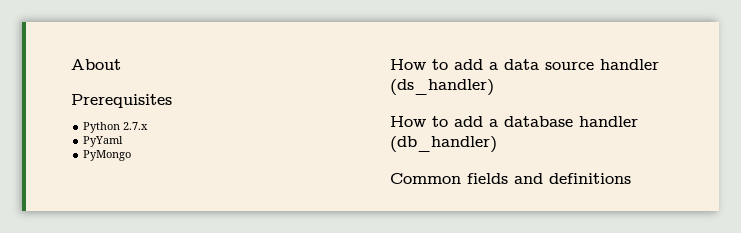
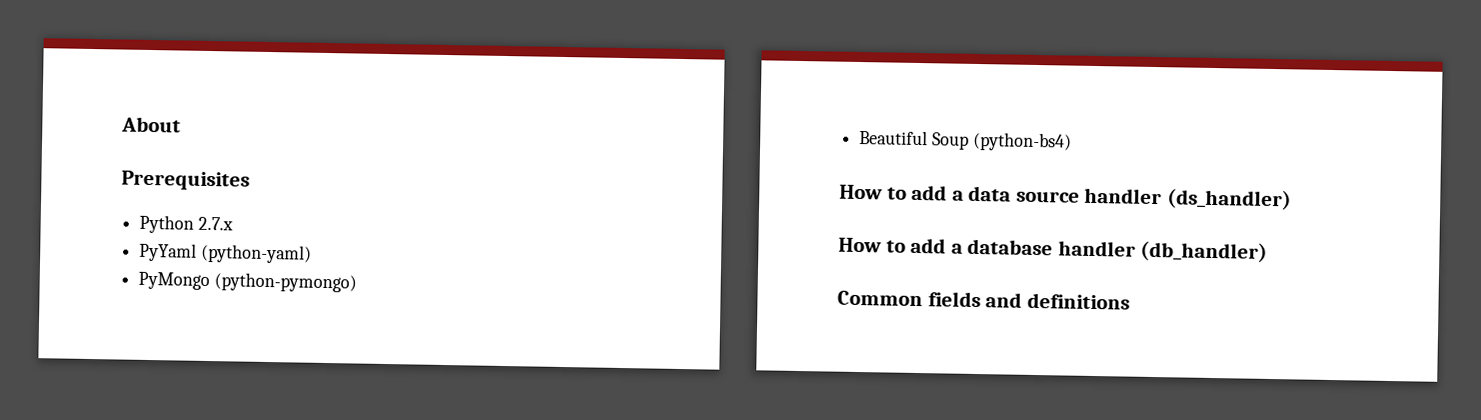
- PyYaml
+ PyYaml (python-yaml)
- PyMongo
+ PyMongo (python-pymongo)
+ Beautiful Soup (python-bs4)

